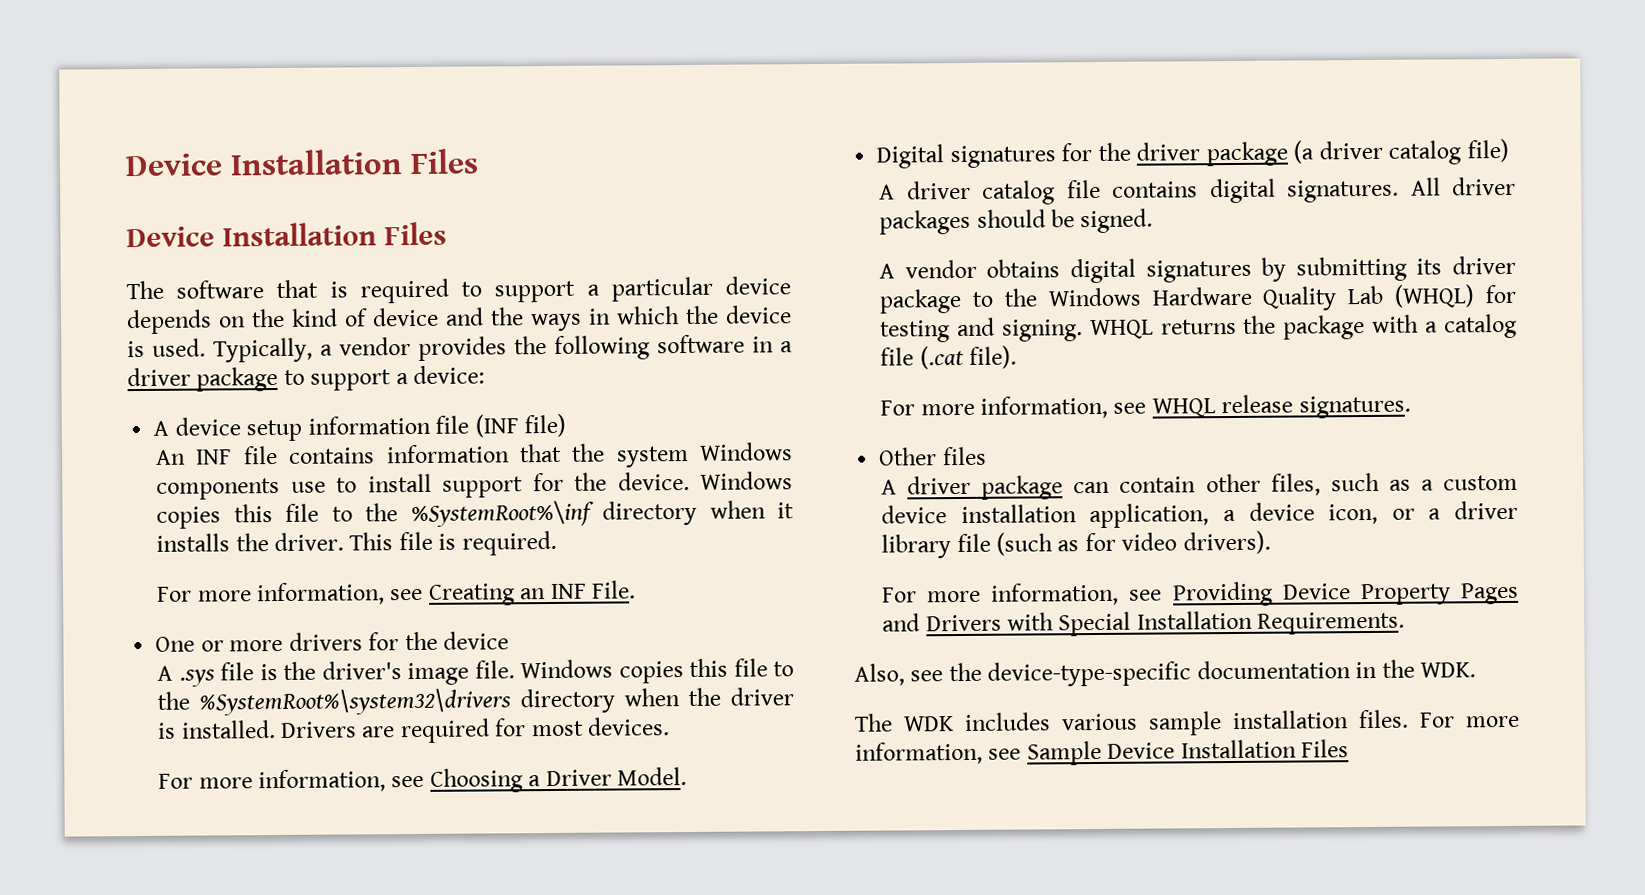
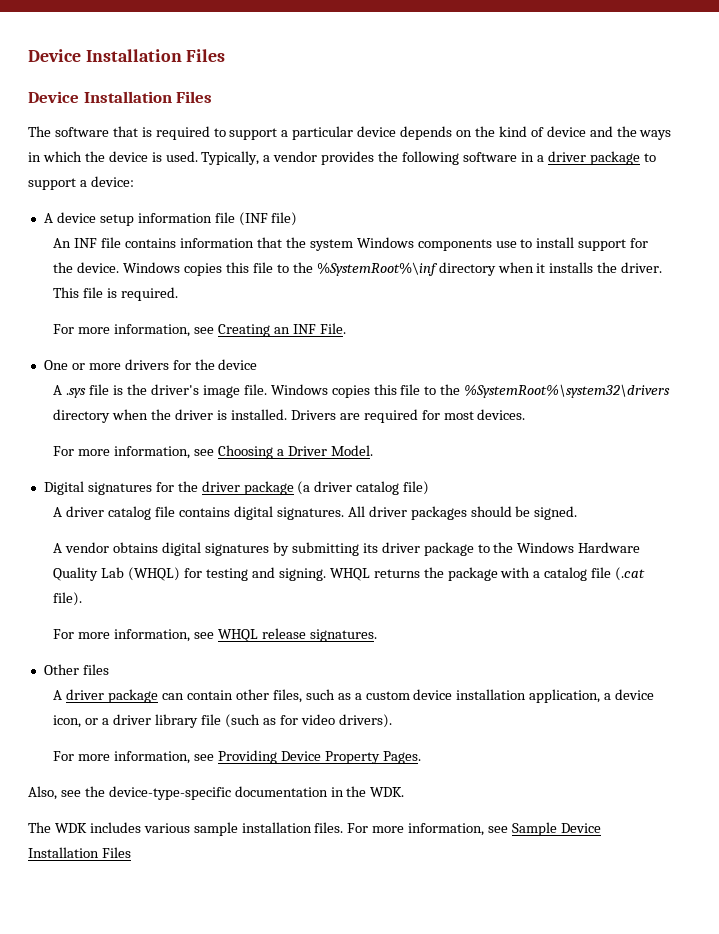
- For more information, see Providing Device Property Pages and Drivers with Special Installation Requirements.
+ For more information, see Providing Device Property Pages.

